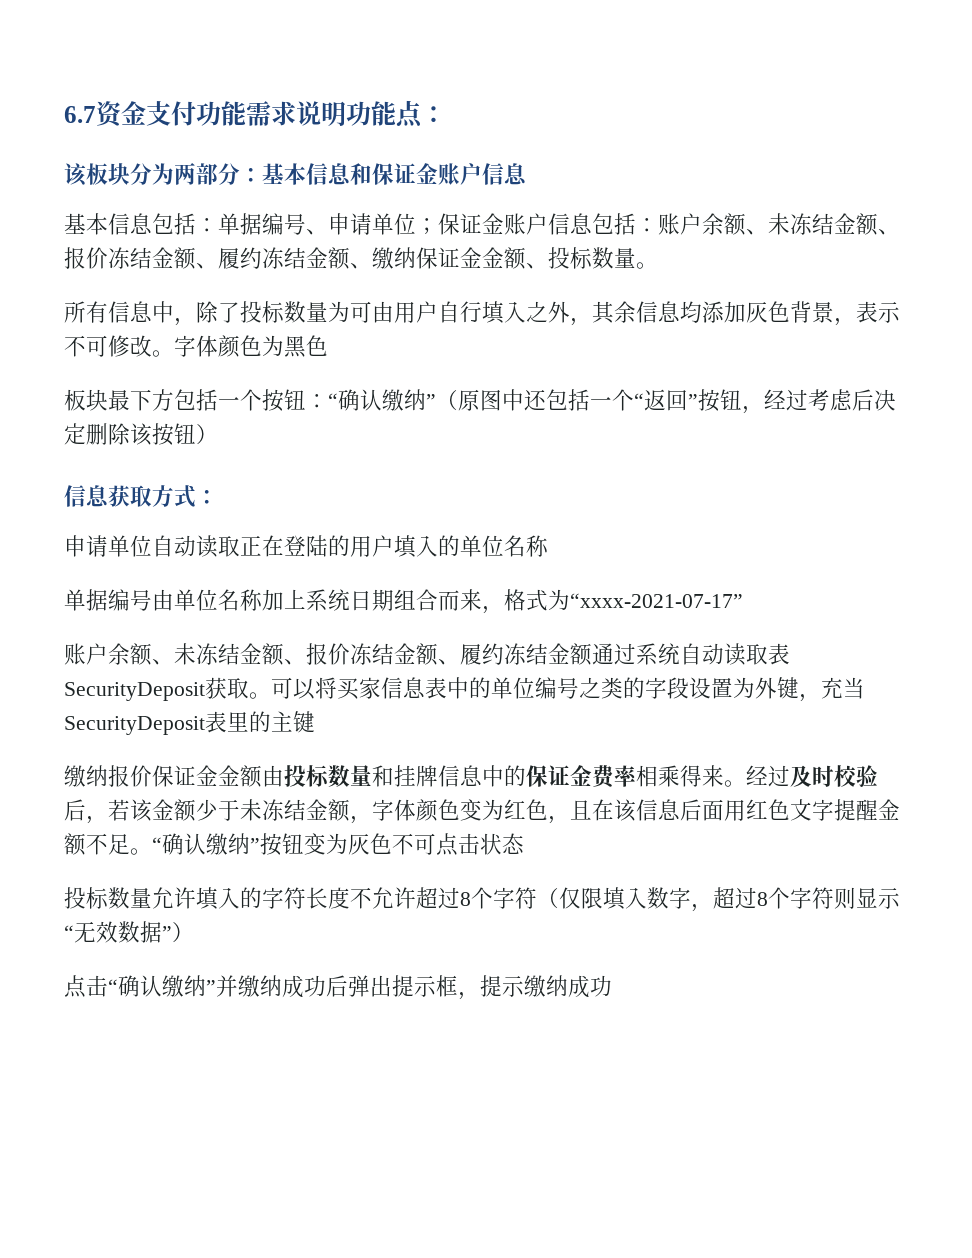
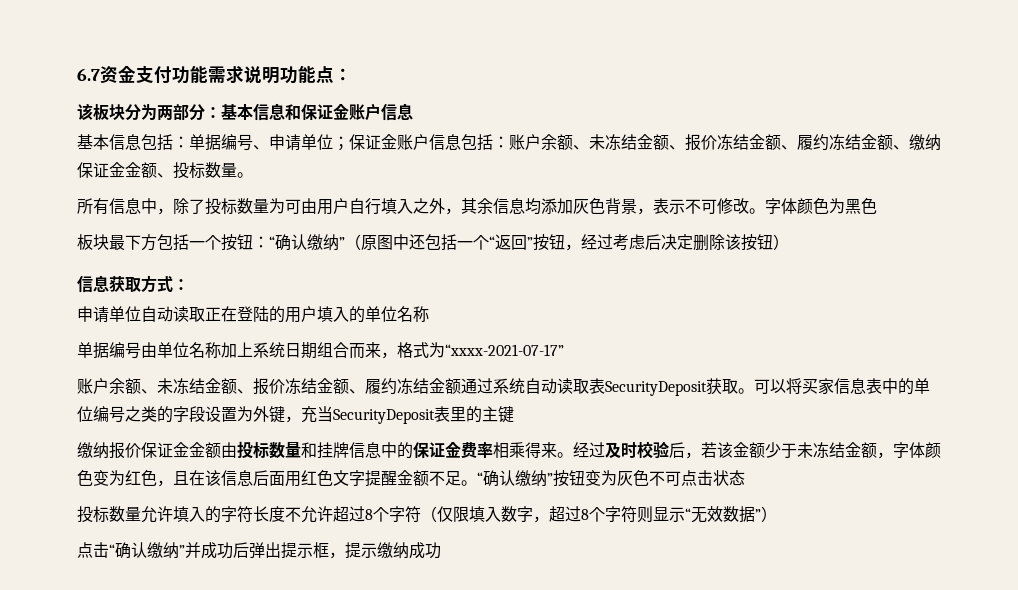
- 点击“确认缴纳”并缴纳成功后弹出提示框，提示缴纳成功
+ 点击“确认缴纳”并成功后弹出提示框，提示缴纳成功

